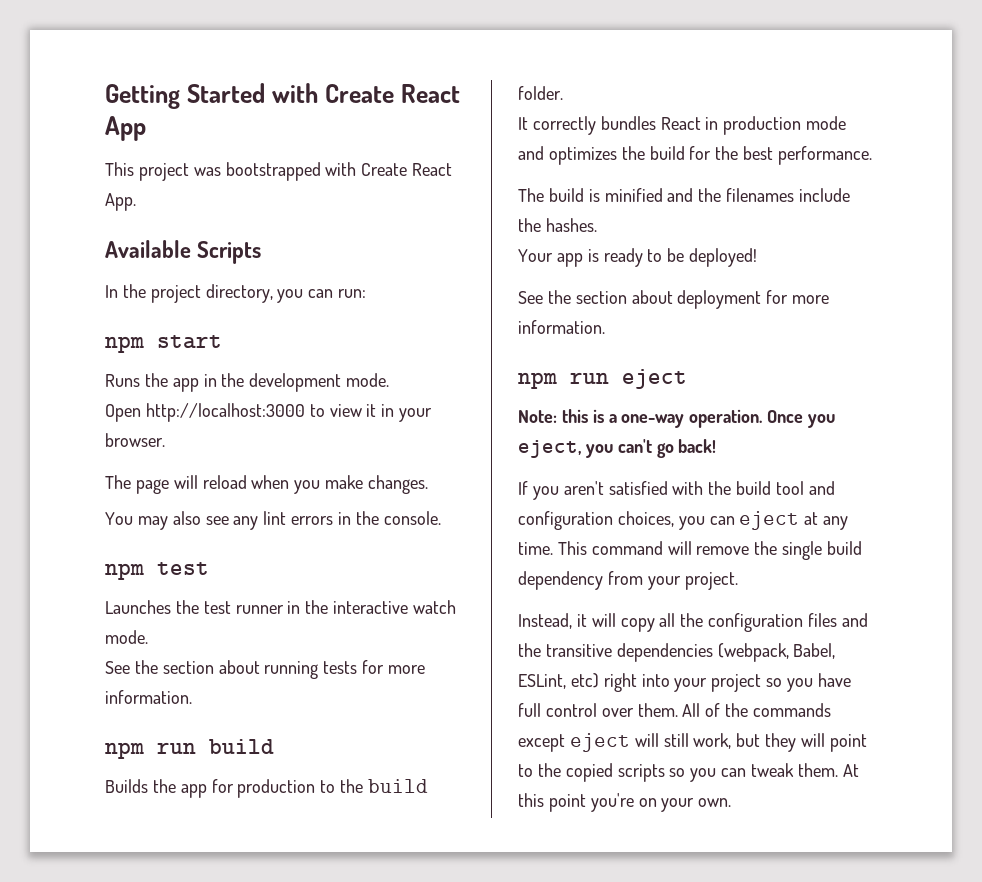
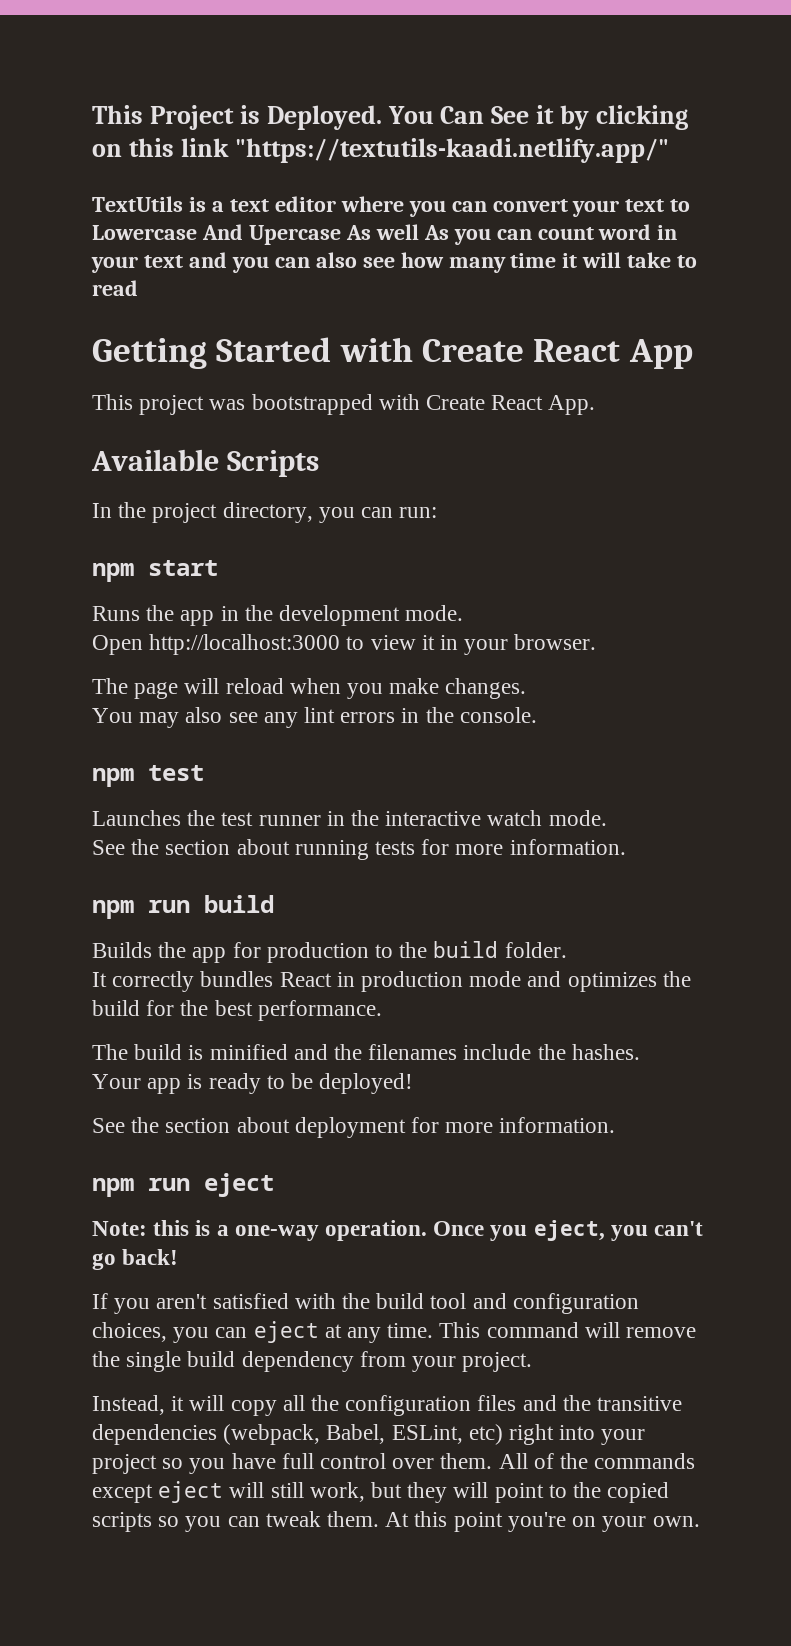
+ This Project is Deployed. You Can See it by clicking on this link "https://textutils-kaadi.netlify.app/"
+ TextUtils is a text editor where you can convert your text to Lowercase And Upercase As well As you can count word in your text and you can also see how many time it will take to read

